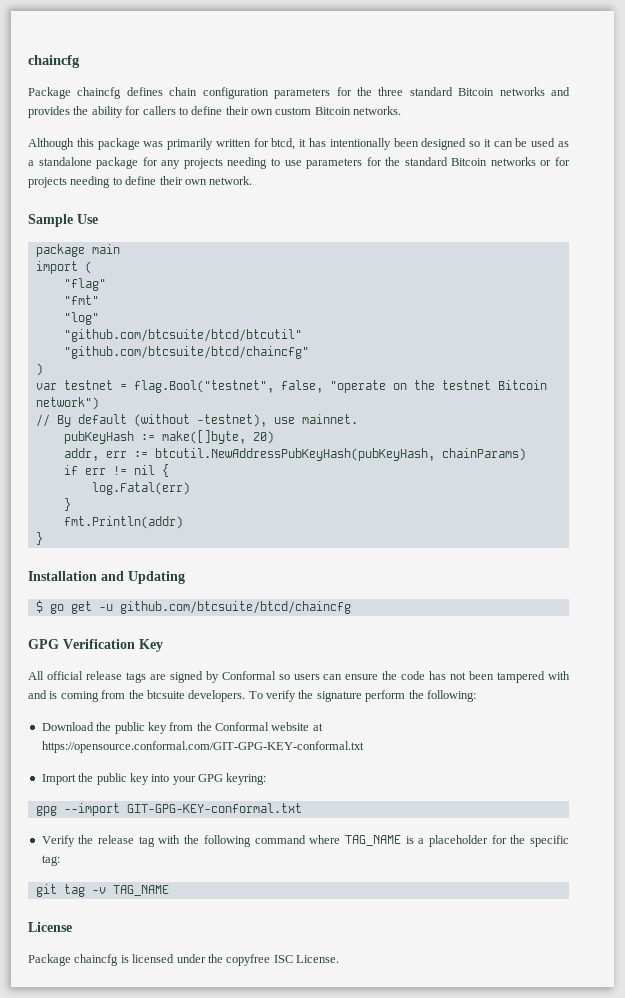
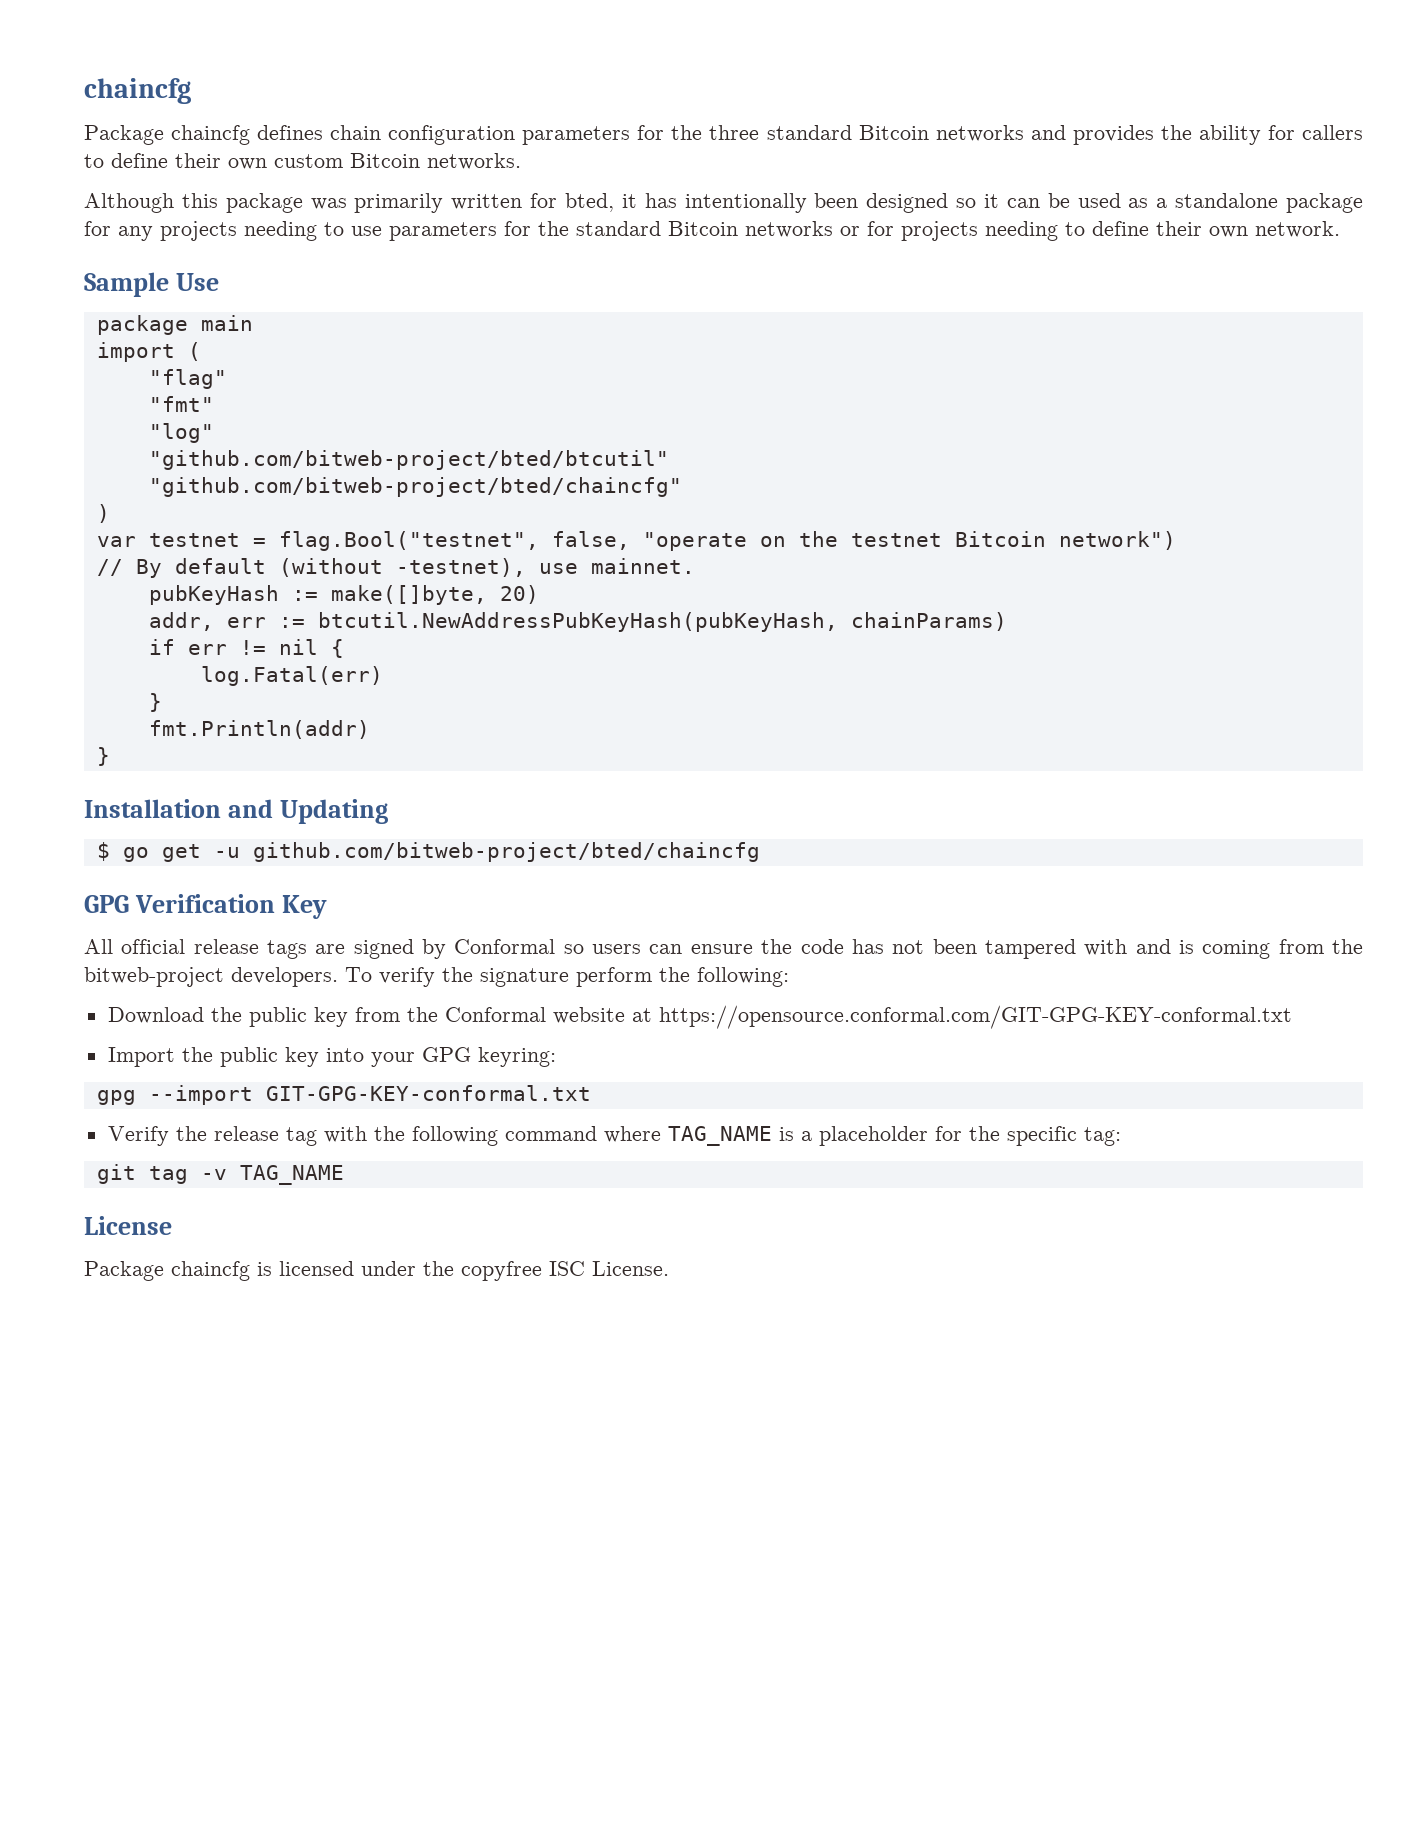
- Although this package was primarily written for btcd, it has intentionally been designed so it can be used as a standalone package for any projects needing to use parameters for the standard Bitcoin networks or for projects needing to define their own network.
+ Although this package was primarily written for bted, it has intentionally been designed so it can be used as a standalone package for any projects needing to use parameters for the standard Bitcoin networks or for projects needing to define their own network.
- "github.com/btcsuite/btcd/btcutil"
- "github.com/btcsuite/btcd/chaincfg"
+ "github.com/bitweb-project/bted/btcutil"
+ "github.com/bitweb-project/bted/chaincfg"
- $ go get -u github.com/btcsuite/btcd/chaincfg
+ $ go get -u github.com/bitweb-project/bted/chaincfg
- All official release tags are signed by Conformal so users can ensure the code has not been tampered with and is coming from the btcsuite developers.
+ All official release tags are signed by Conformal so users can ensure the code has not been tampered with and is coming from the bitweb-project developers.

